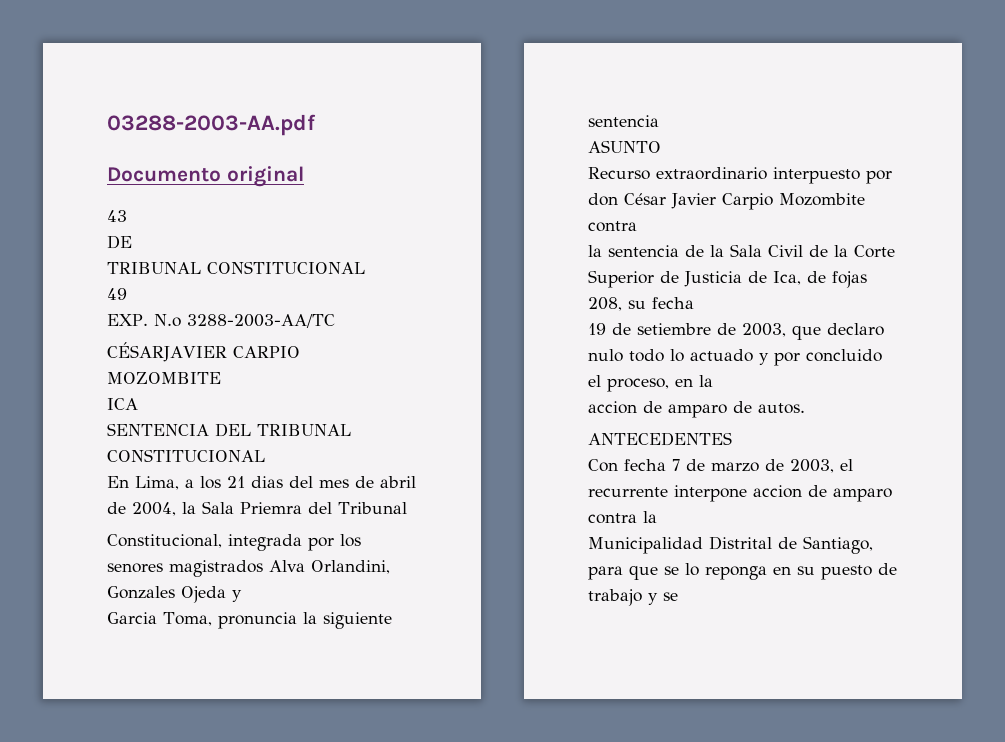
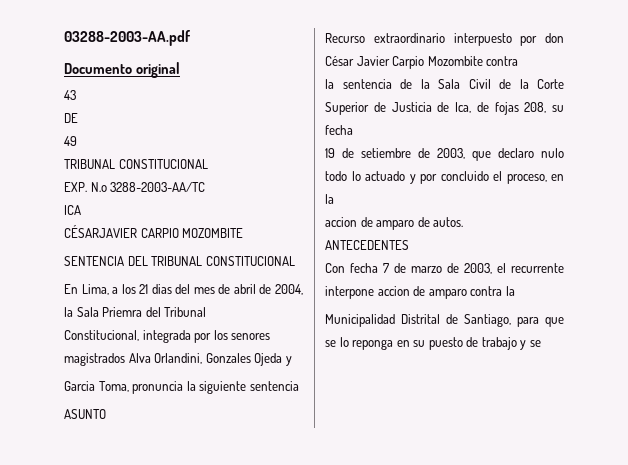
  DE
+ 49
  TRIBUNAL CONSTITUCIONAL
- 49
+ ICA
- ICA

